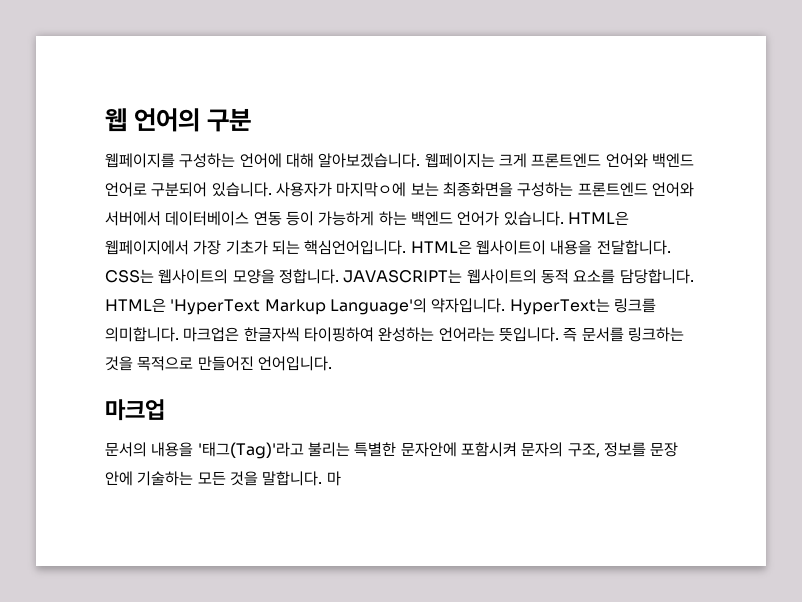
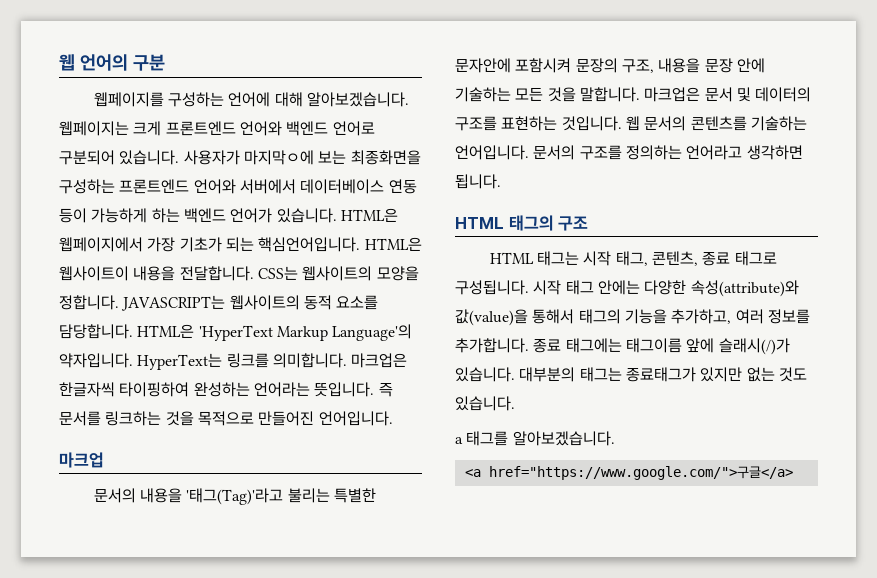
- 문서의 내용을 '태그(Tag)'라고 불리는 특별한 문자안에 포함시켜 문자의 구조, 정보를 문장 안에 기술하는 모든 것을 말합니다.
+ 문서의 내용을 '태그(Tag)'라고 불리는 특별한 문자안에 포함시켜 문장의 구조, 내용을 문장 안에 기술하는 모든 것을 말합니다.
- 마
+ 마크업은 문서 및 데이터의 구조를 표현하는 것입니다. 웹 문서의 콘텐츠를 기술하는 언어입니다. 문서의 구조를 정의하는 언어라고 생각하면 됩니다.
+ HTML 태그의 구조
+ HTML 태그는 시작 태그, 콘텐츠, 종료 태그로 구성됩니다. 시작 태그 안에는 다양한 속성(attribute)와 값(value)을 통해서 태그의 기능을 추가하고, 여러 정보를 추가합니다. 종료 태그에는 태그이름 앞에 슬래시(/)가 있습니다. 대부분의 태그는 종료태그가 있지만 없는 것도 있습니다.
+ a 태그를 알아보겠습니다.
+ <a href="https://www.google.com/">구글</a>

